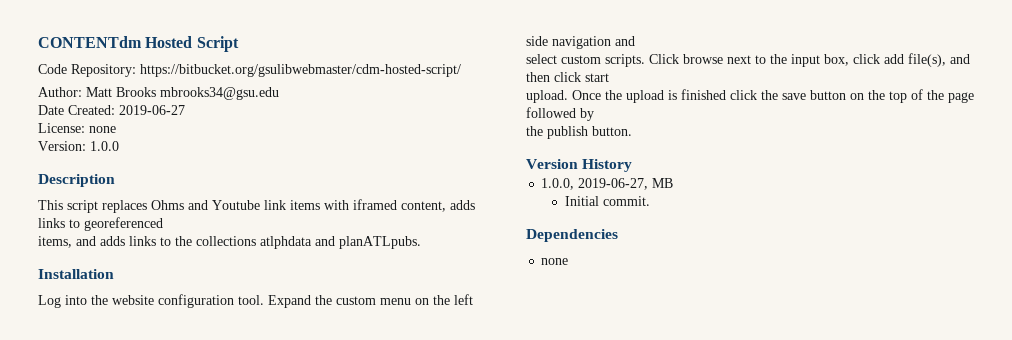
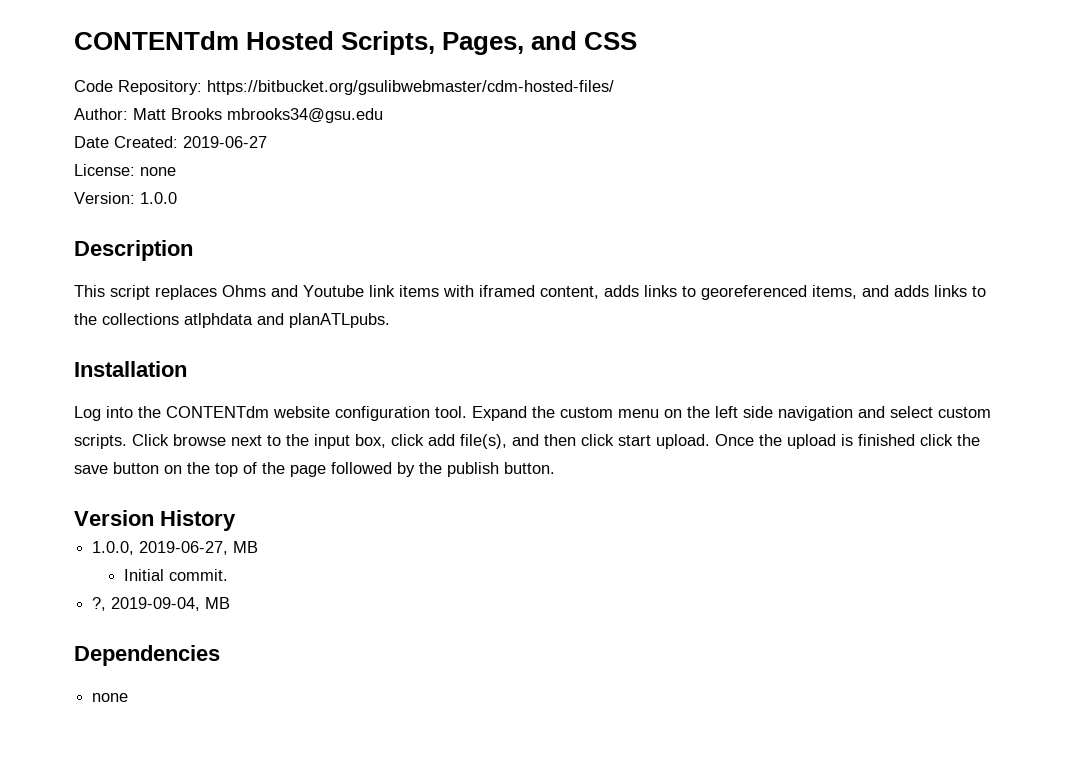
- CONTENTdm Hosted Script
+ CONTENTdm Hosted Scripts, Pages, and CSS
- Code Repository: https://bitbucket.org/gsulibwebmaster/cdm-hosted-script/
+ Code Repository: https://bitbucket.org/gsulibwebmaster/cdm-hosted-files/
- This script replaces Ohms and Youtube link items with iframed content, adds links to georeferenced
- items, and adds links to the collections atlphdata and planATLpubs.
+ This script replaces Ohms and Youtube link items with iframed content, adds links to georeferenced items, and adds links to the collections atlphdata and planATLpubs.
- Log into the website configuration tool.
+ Log into the CONTENTdm website configuration tool.
- Expand the custom menu on the left side navigation and
- select custom scripts.
+ Expand the custom menu on the left side navigation and select custom scripts.
- Click browse next to the input box, click add file(s), and then click start
- upload.
+ Click browse next to the input box, click add file(s), and then click start upload.
- Once the upload is finished click the save button on the top of the page followed by
- the publish button.
+ Once the upload is finished click the save button on the top of the page followed by the publish button.
+ ?, 2019-09-04, MB

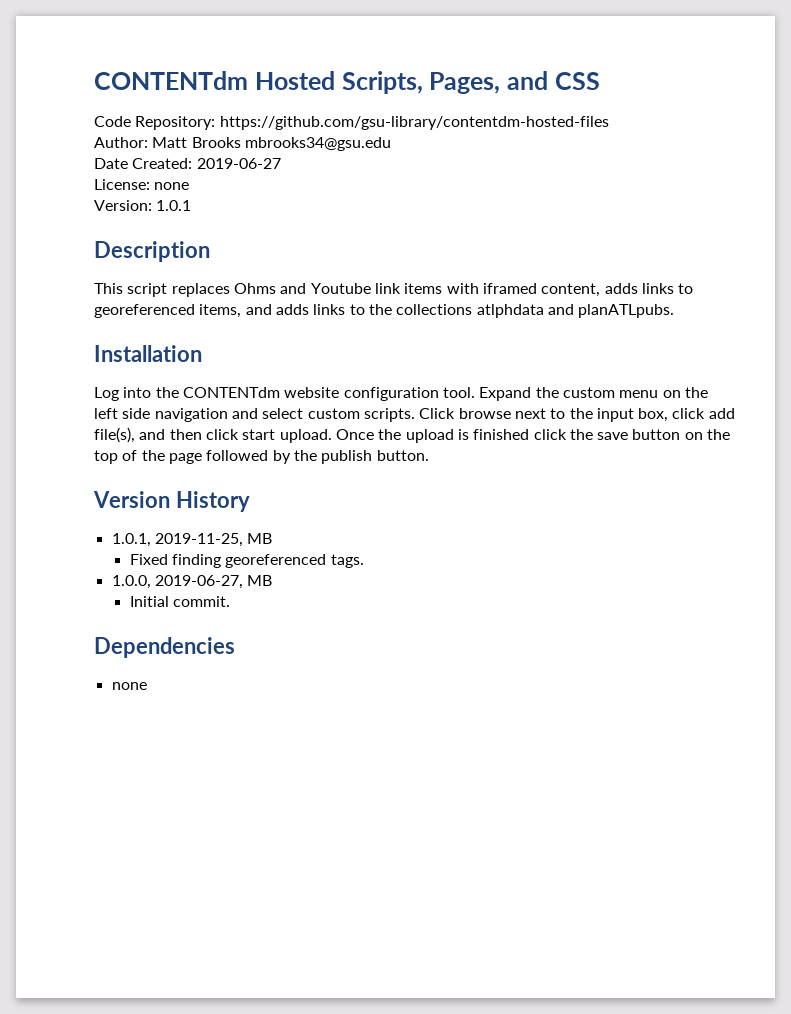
- Code Repository: https://bitbucket.org/gsulibwebmaster/cdm-hosted-files/
+ Code Repository: https://github.com/gsu-library/contentdm-hosted-files
- Version: 1.0.0
+ Version: 1.0.1
+ 1.0.1, 2019-11-25, MB
+ Fixed finding georeferenced tags.
- ?, 2019-09-04, MB

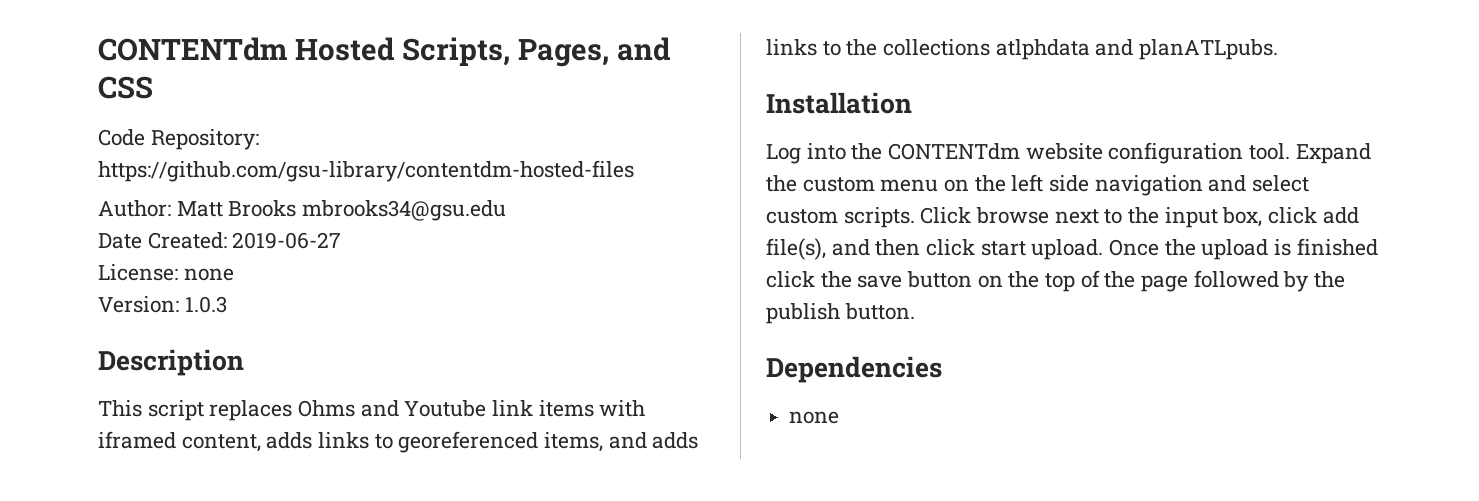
- Version: 1.0.1
+ Version: 1.0.3
- Version History
- 1.0.1, 2019-11-25, MB
- Fixed finding georeferenced tags.
- 1.0.0, 2019-06-27, MB
- Initial commit.

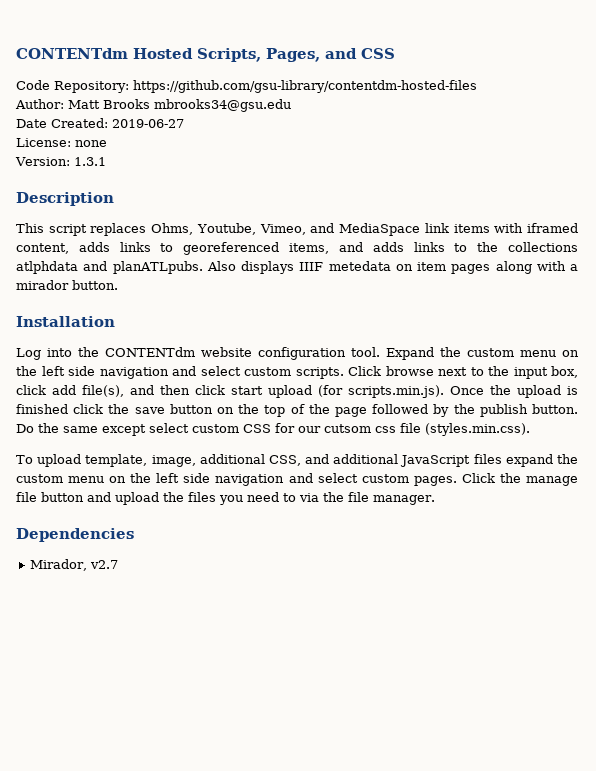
- Version: 1.0.3
+ Version: 1.3.1
- This script replaces Ohms and Youtube link items with iframed content, adds links to georeferenced items, and adds links to the collections atlphdata and planATLpubs.
+ This script replaces Ohms, Youtube, Vimeo, and MediaSpace link items with iframed content, adds links to georeferenced items, and adds links to the collections atlphdata and planATLpubs. Also displays IIIF metedata on item pages along with a mirador button.
- Click browse next to the input box, click add file(s), and then click start upload. Once the upload is finished click the save button on the top of the page followed by the publish button.
+ Click browse next to the input box, click add file(s), and then click start upload (for scripts.min.js). Once the upload is finished click the save button on the top of the page followed by the publish button. Do the same except select custom CSS for our cutsom css file (styles.min.css).
+ To upload template, image, additional CSS, and additional JavaScript files expand the custom menu on the left side navigation and select custom pages. Click the manage file button and upload the files you need to via the file manager.
  Dependencies
- none
+ Mirador, v2.7

